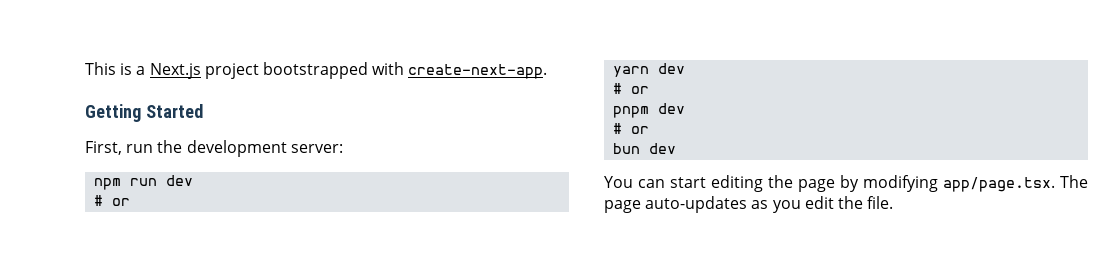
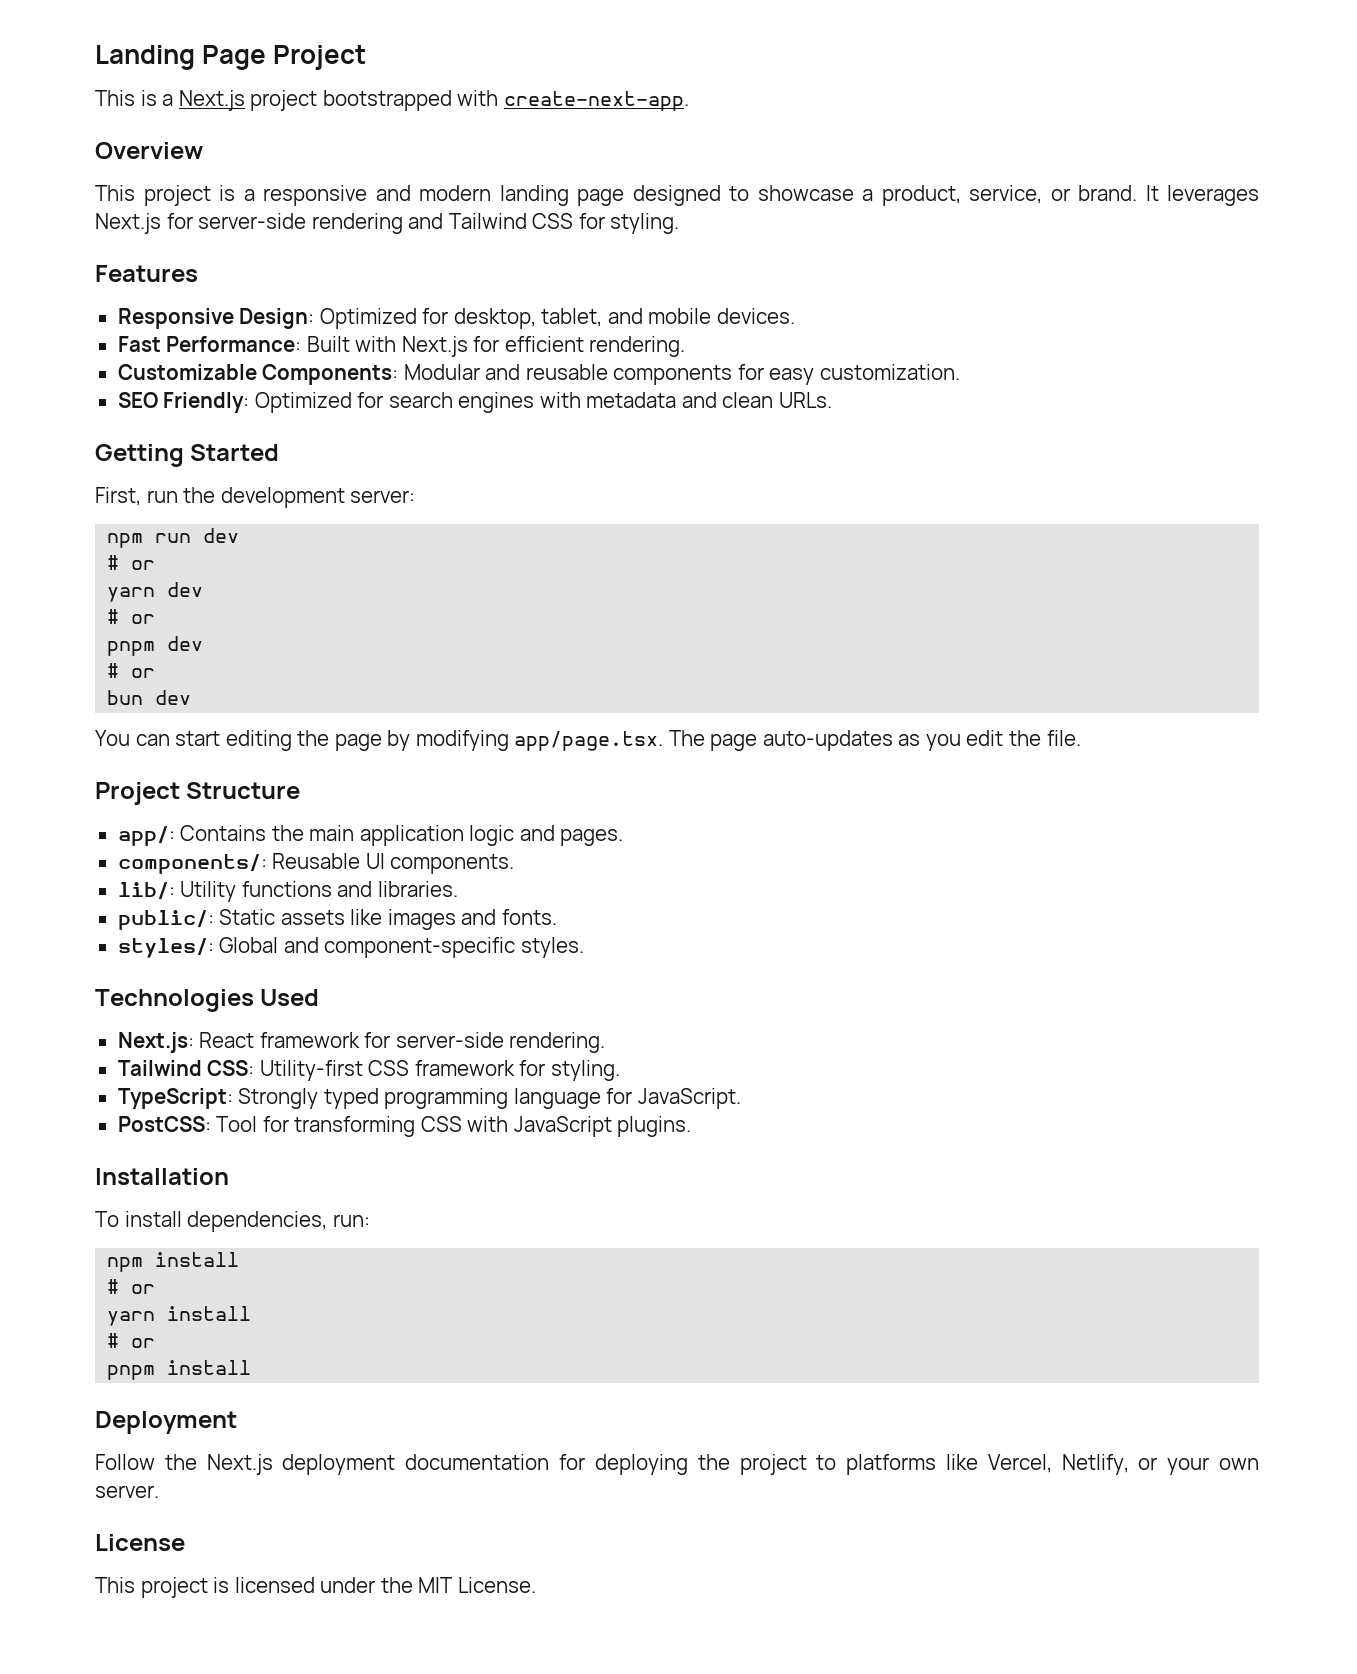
+ Landing Page Project
+ Overview
+ This project is a responsive and modern landing page designed to showcase a product, service, or brand. It leverages Next.js for server-side rendering and Tailwind CSS for styling.
+ Features
+ Responsive Design: Optimized for desktop, tablet, and mobile devices.
+ Fast Performance: Built with Next.js for efficient rendering.
+ Customizable Components: Modular and reusable components for easy customization.
+ SEO Friendly: Optimized for search engines with metadata and clean URLs.
+ Project Structure
+ app/: Contains the main application logic and pages.
+ components/: Reusable UI components.
+ lib/: Utility functions and libraries.
+ public/: Static assets like images and fonts.
+ styles/: Global and component-specific styles.
+ Technologies Used
+ Next.js: React framework for server-side rendering.
+ Tailwind CSS: Utility-first CSS framework for styling.
+ TypeScript: Strongly typed programming language for JavaScript.
+ PostCSS: Tool for transforming CSS with JavaScript plugins.
+ Installation
+ To install dependencies, run:
+ npm install
+ # or
+ yarn install
+ # or
+ pnpm install
+ Deployment
+ Follow the Next.js deployment documentation for deploying the project to platforms like Vercel, Netlify, or your own server.
+ License
+ This project is licensed under the MIT License.

